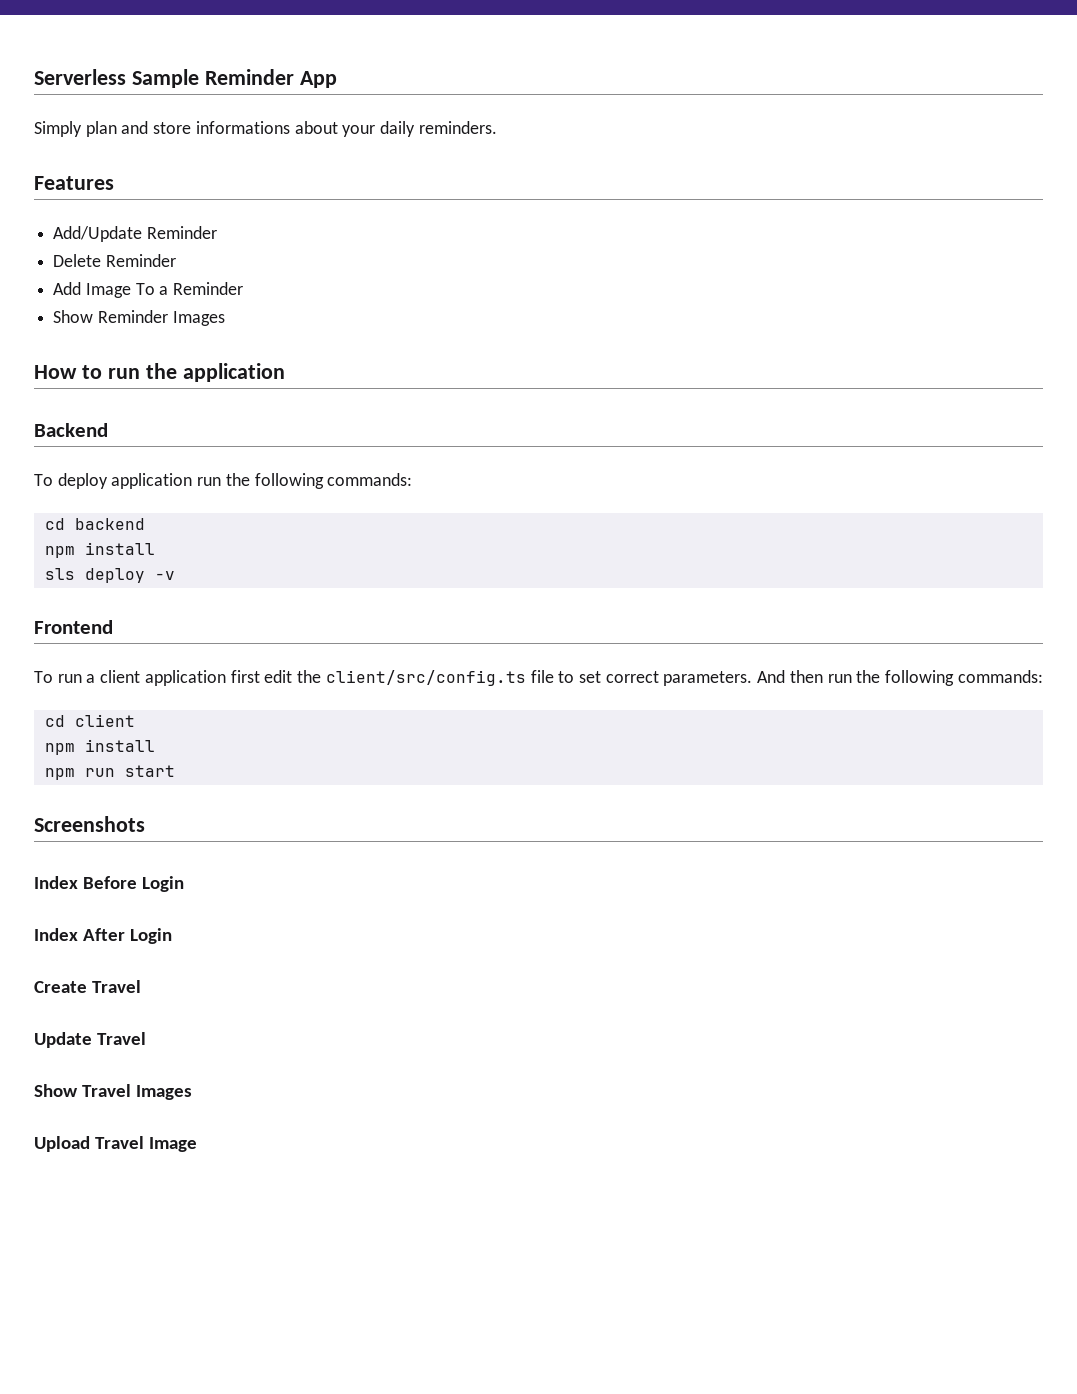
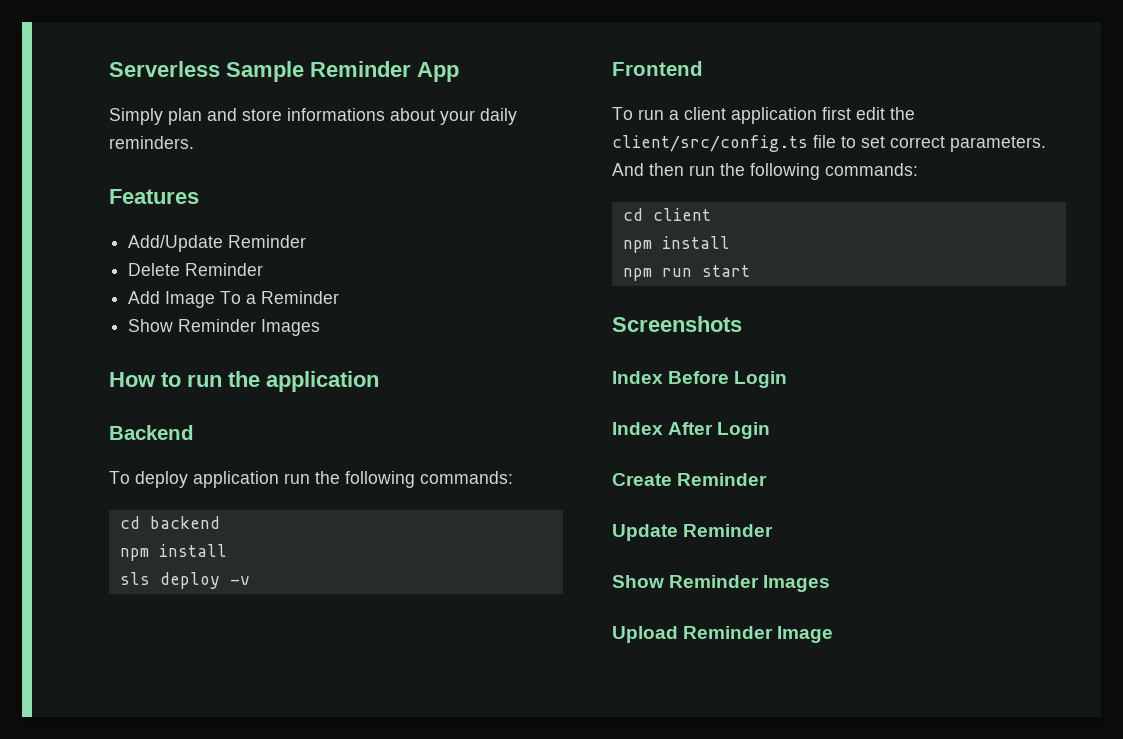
- Create Travel
+ Create Reminder
- Update Travel
- Show Travel Images
+ Update Reminder
+ Show Reminder Images
- Upload Travel Image
+ Upload Reminder Image

